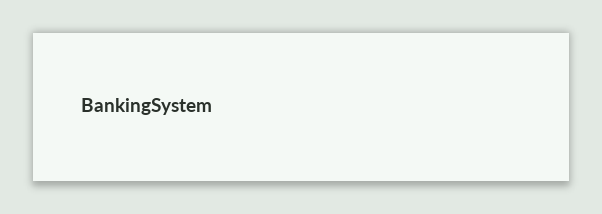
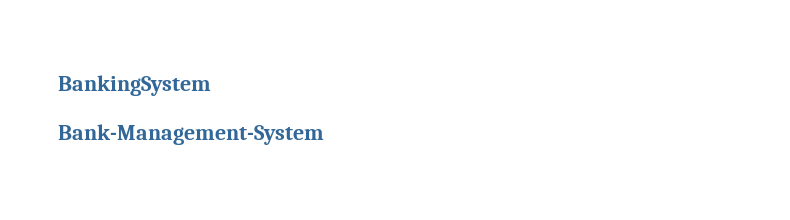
+ Bank-Management-System

